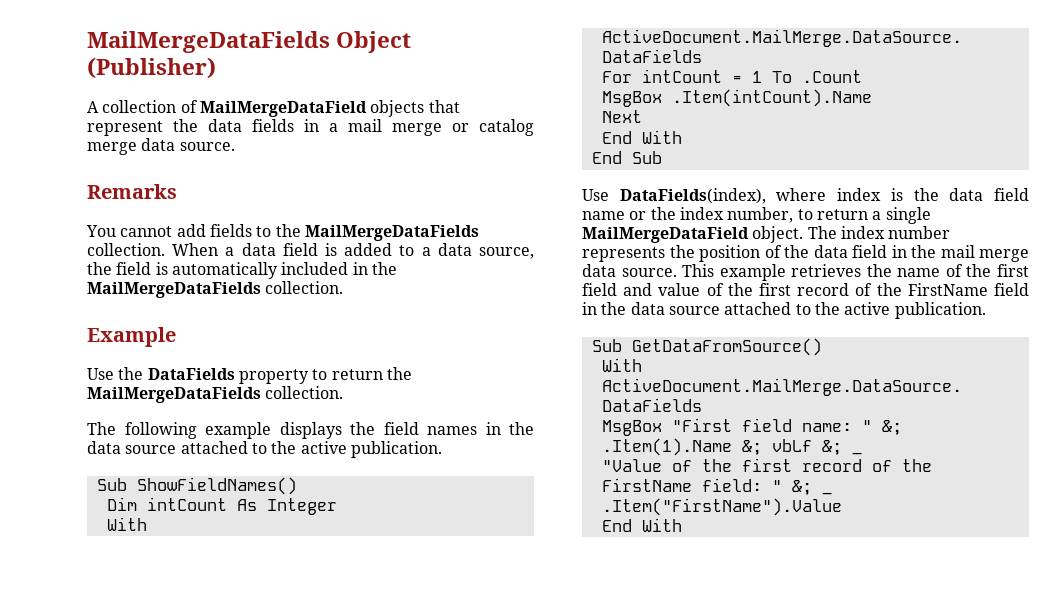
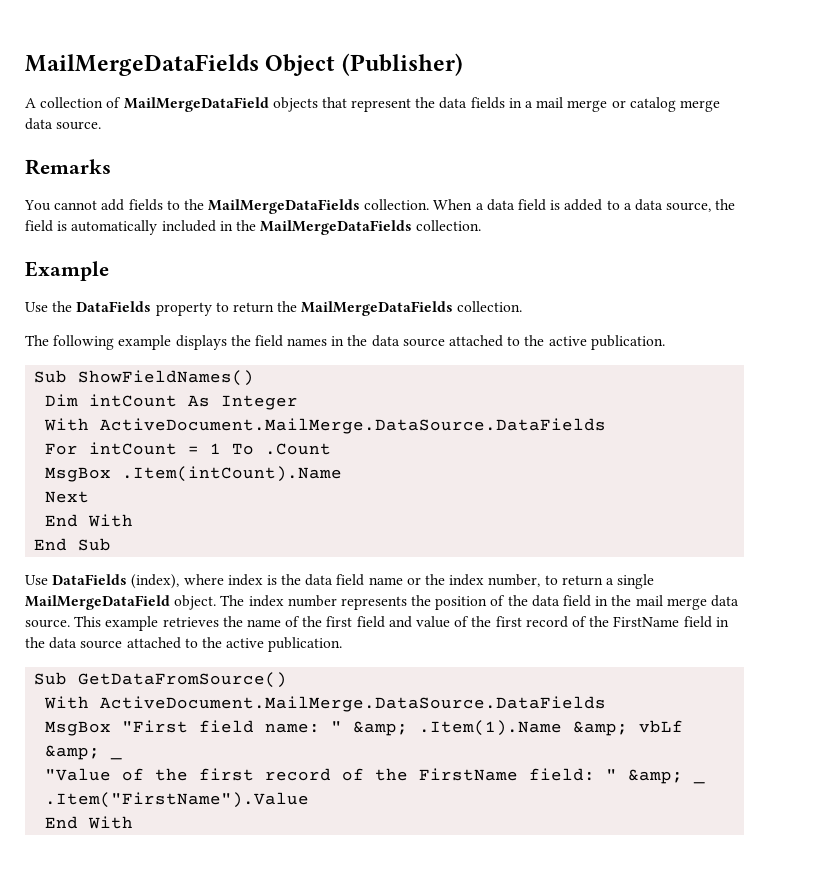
- Use DataFields(index), where index is the data field name or the index number, to return a single MailMergeDataField object.
+ Use DataFields (index), where index is the data field name or the index number, to return a single MailMergeDataField object.
- MsgBox "First field name: " &; .Item(1).Name &; vbLf &; _
+ MsgBox "First field name: " &amp; .Item(1).Name &amp; vbLf &amp; _
- "Value of the first record of the FirstName field: " &; _
+ "Value of the first record of the FirstName field: " &amp; _

